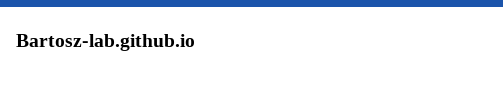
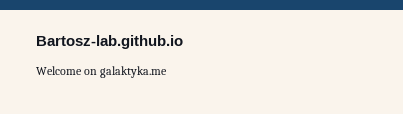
+ Welcome on galaktyka.me

